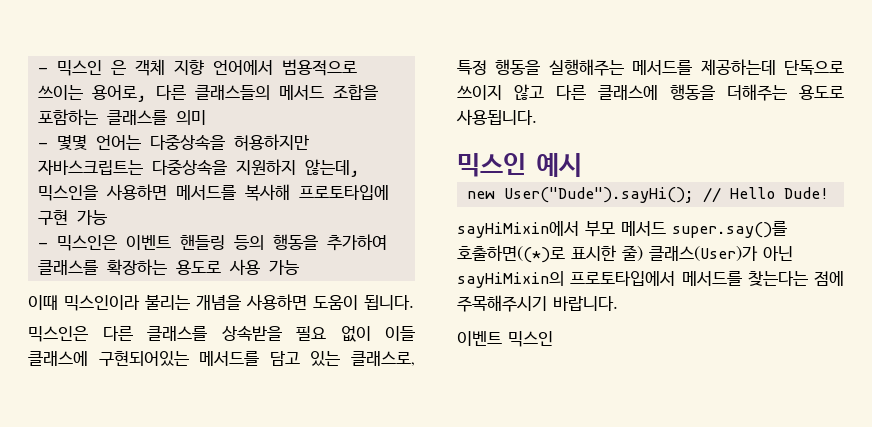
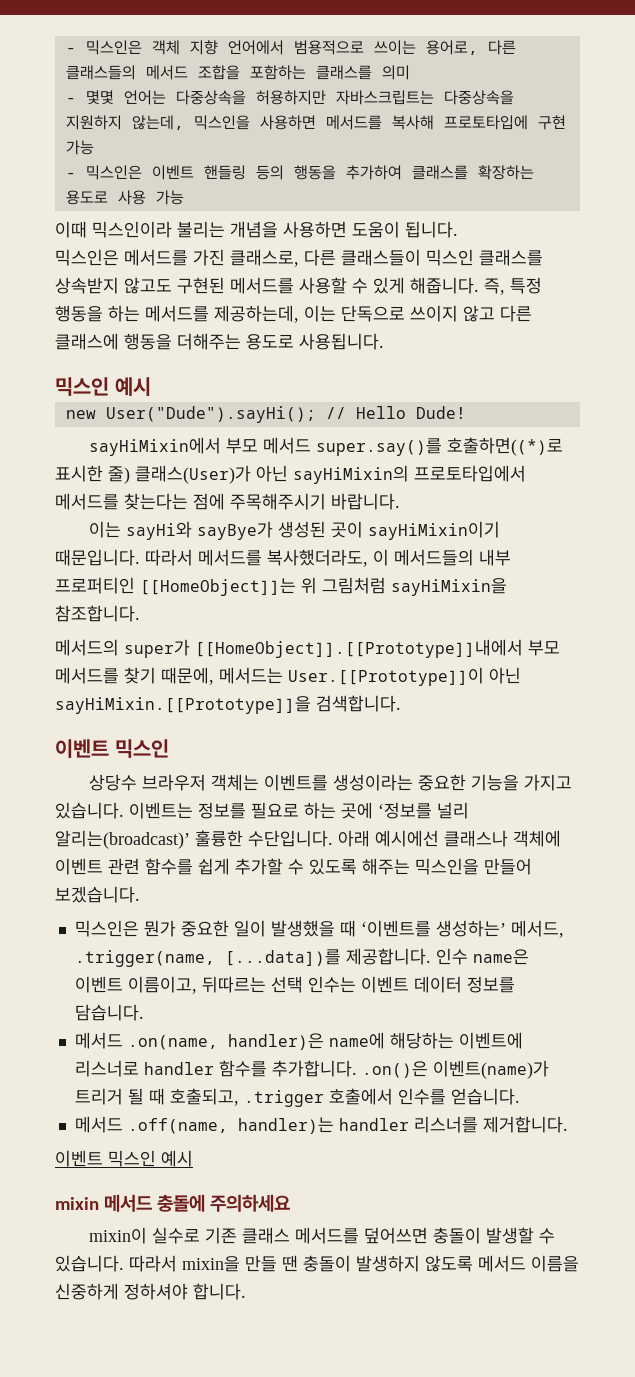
- - 믹스인 은 객체 지향 언어에서 범용적으로 쓰이는 용어로, 다른 클래스들의 메서드 조합을 포함하는 클래스를 의미
+ - 믹스인은 객체 지향 언어에서 범용적으로 쓰이는 용어로, 다른 클래스들의 메서드 조합을 포함하는 클래스를 의미
- 믹스인은 다른 클래스를 상속받을 필요 없이 이들 클래스에 구현되어있는 메서드를 담고 있는 클래스로, 특정 행동을 실행해주는 메서드를 제공하는데 단독으로 쓰이지 않고 다른 클래스에 행동을 더해주는 용도로 사용됩니다.
+ 믹스인은 메서드를 가진 클래스로, 다른 클래스들이 믹스인 클래스를 상속받지 않고도 구현된 메서드를 사용할 수 있게 해줍니다. 즉, 특정 행동을 하는 메서드를 제공하는데, 이는 단독으로 쓰이지 않고 다른 클래스에 행동을 더해주는 용도로 사용됩니다.
+ 이는 sayHi와 sayBye가 생성된 곳이 sayHiMixin이기 때문입니다. 따라서 메서드를 복사했더라도, 이 메서드들의 내부 프로퍼티인 [[HomeObject]]는 위 그림처럼 sayHiMixin을 참조합니다.
+ 메서드의 super가 [[HomeObject]].[[Prototype]]내에서 부모 메서드를 찾기 때문에, 메서드는 User.[[Prototype]]이 아닌 sayHiMixin.[[Prototype]]을 검색합니다.
  이벤트 믹스인
+ 상당수 브라우저 객체는 이벤트를 생성이라는 중요한 기능을 가지고 있습니다. 이벤트는 정보를 필요로 하는 곳에 ‘정보를 널리 알리는(broadcast)’ 훌륭한 수단입니다. 아래 예시에선 클래스나 객체에 이벤트 관련 함수를 쉽게 추가할 수 있도록 해주는 믹스인을 만들어 보겠습니다.
+ 믹스인은 뭔가 중요한 일이 발생했을 때 ‘이벤트를 생성하는’ 메서드, .trigger(name, [...data])를 제공합니다. 인수 name은 이벤트 이름이고, 뒤따르는 선택 인수는 이벤트 데이터 정보를 담습니다.
+ 메서드 .on(name, handler)은 name에 해당하는 이벤트에 리스너로 handler 함수를 추가합니다. .on()은 이벤트(name)가 트리거 될 때 호출되고, .trigger 호출에서 인수를 얻습니다.
+ 메서드 .off(name, handler)는 handler 리스너를 제거합니다.
+ 이벤트 믹스인 예시
+ mixin 메서드 충돌에 주의하세요
+ mixin이 실수로 기존 클래스 메서드를 덮어쓰면 충돌이 발생할 수 있습니다. 따라서 mixin을 만들 땐 충돌이 발생하지 않도록 메서드 이름을 신중하게 정하셔야 합니다.

